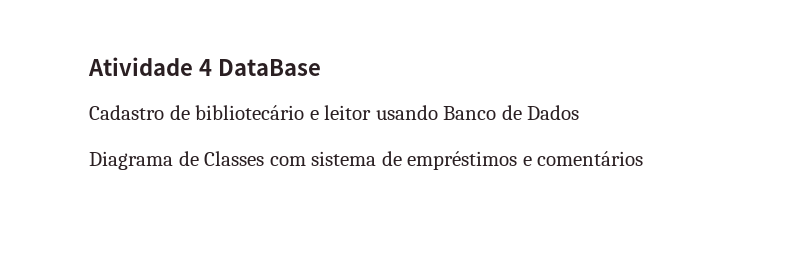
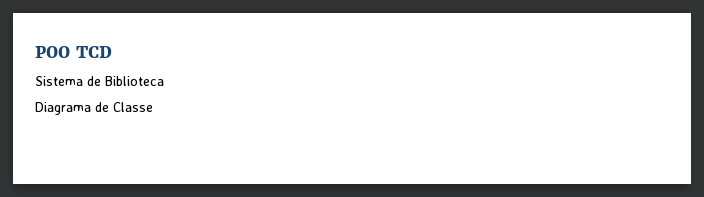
- Atividade 4 DataBase
- Cadastro de bibliotecário e leitor usando Banco de Dados
- Diagrama de Classes com sistema de empréstimos e comentários
+ POO TCD
+ Sistema de Biblioteca
+ Diagrama de Classe

